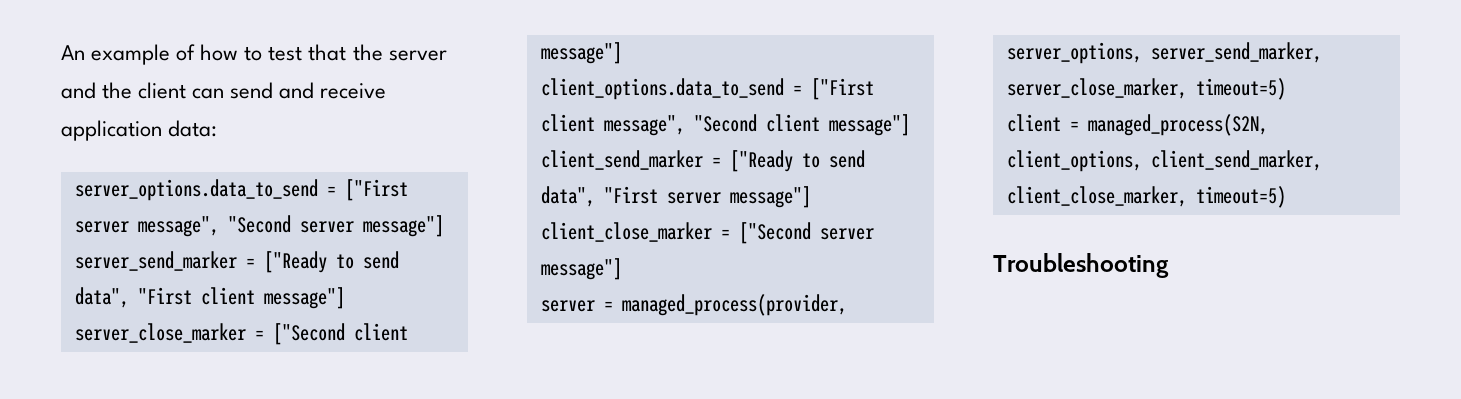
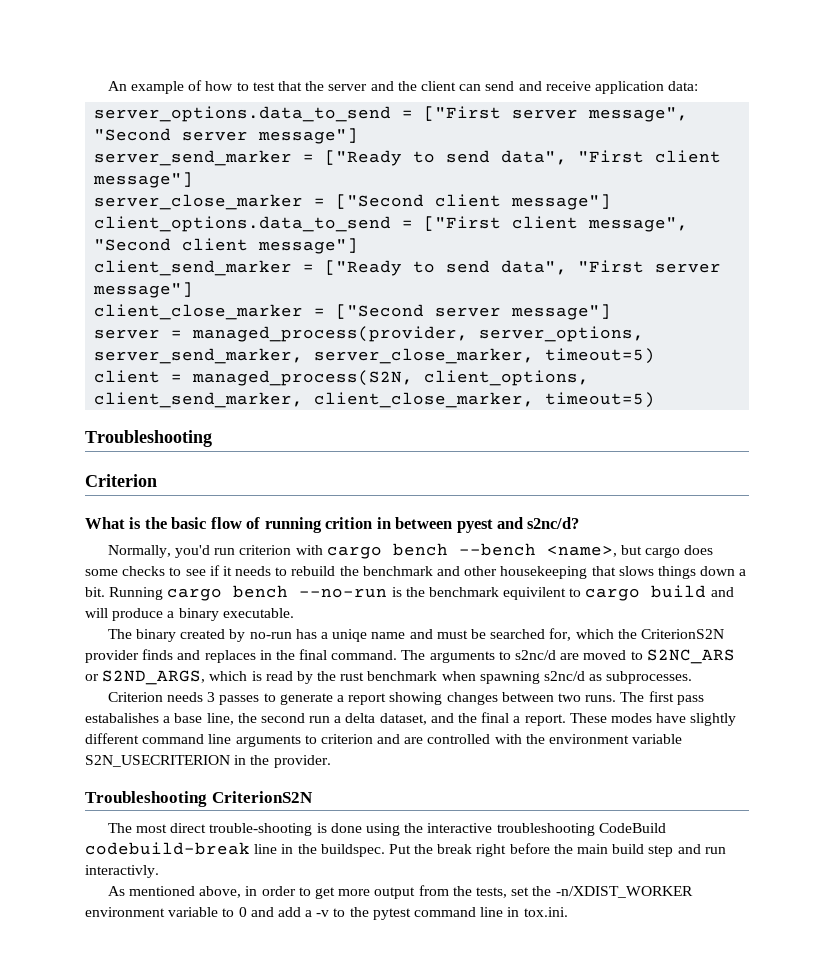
  client = managed_process(S2N, client_options, client_send_marker, client_close_marker, timeout=5)
  Troubleshooting
+ Criterion
+ What is the basic flow of running crition in between pyest and s2nc/d?
+ Normally, you'd run criterion with cargo bench --bench <name>, but cargo does some checks to see if it needs to rebuild the benchmark and other housekeeping that slows things down a bit. Running cargo bench --no-run is the benchmark equivilent to cargo build and will produce a binary executable.
+ The binary created by no-run has a uniqe name and must be searched for, which the CriterionS2N provider finds and replaces in the final command. The arguments to s2nc/d are moved to S2NC_ARS or S2ND_ARGS, which is read by the rust benchmark when spawning s2nc/d as subprocesses.
+ Criterion needs 3 passes to generate a report showing changes between two runs. The first pass estabalishes a base line, the second run a delta dataset, and the final a report. These modes have slightly different command line arguments to criterion and are controlled with the environment variable S2N_USECRITERION in the provider.
+ Troubleshooting CriterionS2N
+ The most direct trouble-shooting is done using the interactive troubleshooting CodeBuild codebuild-break line in the buildspec. Put the break right before the main build step and run interactivly.
+ As mentioned above, in order to get more output from the tests, set the -n/XDIST_WORKER environment variable to 0 and add a -v to the pytest command line in tox.ini.

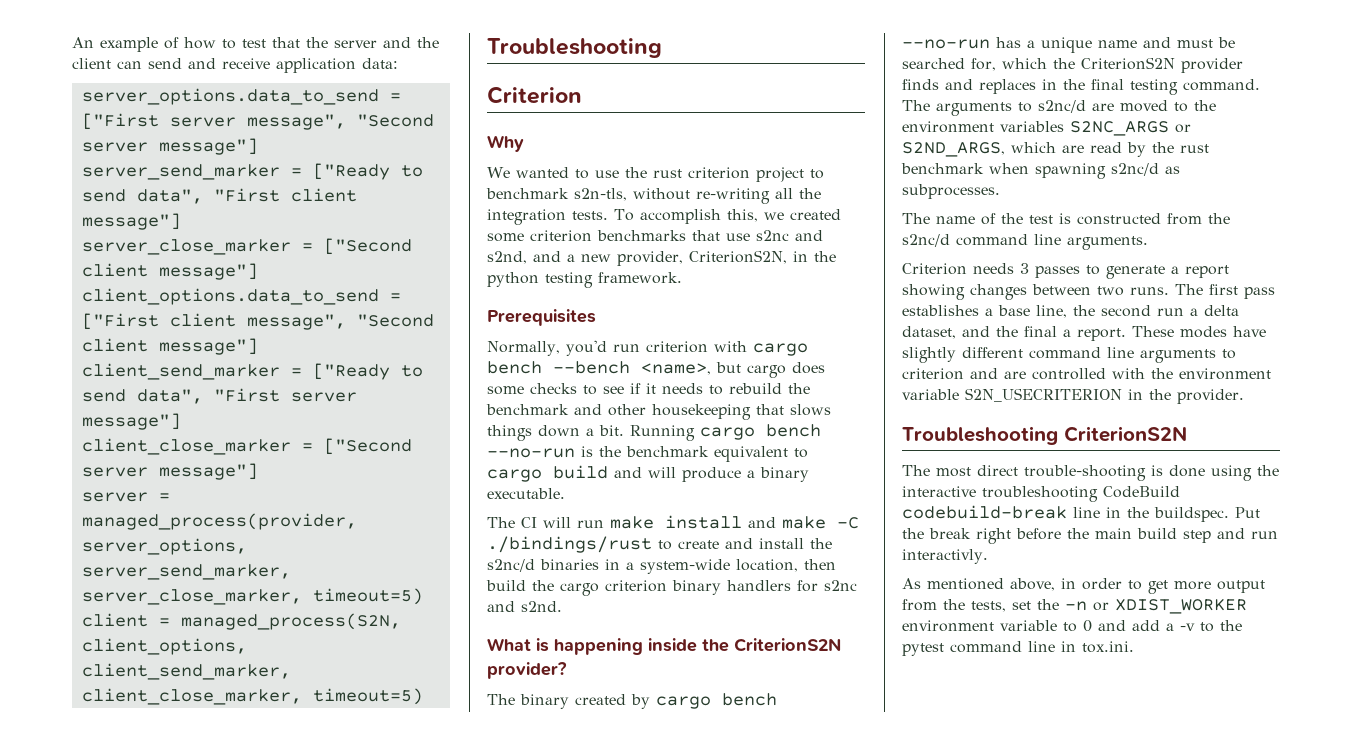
- What is the basic flow of running crition in between pyest and s2nc/d?
+ Why
+ We wanted to use the rust criterion project to benchmark s2n-tls, without re-writing all the integration tests. To accomplish this, we created some criterion benchmarks that use s2nc and s2nd, and a new provider, CriterionS2N, in the python testing framework.
+ Prerequisites
- Running cargo bench --no-run is the benchmark equivilent to cargo build and will produce a binary executable.
+ Running cargo bench --no-run is the benchmark equivalent to cargo build and will produce a binary executable.
+ The CI will run make install and make -C ./bindings/rust to create and install the s2nc/d binaries in a system-wide location, then build the cargo criterion binary handlers for s2nc and s2nd.
+ What is happening inside the CriterionS2N provider?
- The binary created by no-run has a uniqe name and must be searched for, which the CriterionS2N provider finds and replaces in the final command.
+ The binary created by cargo bench --no-run has a unique name and must be searched for, which the CriterionS2N provider finds and replaces in the final testing command.
- The arguments to s2nc/d are moved to S2NC_ARS or S2ND_ARGS, which is read by the rust benchmark when spawning s2nc/d as subprocesses.
+ The arguments to s2nc/d are moved to the environment variables S2NC_ARGS or S2ND_ARGS, which are read by the rust benchmark when spawning s2nc/d as subprocesses.
+ The name of the test is constructed from the s2nc/d command line arguments.
- The first pass estabalishes a base line, the second run a delta dataset, and the final a report.
+ The first pass establishes a base line, the second run a delta dataset, and the final a report.
- As mentioned above, in order to get more output from the tests, set the -n/XDIST_WORKER environment variable to 0 and add a -v to the pytest command line in tox.ini.
+ As mentioned above, in order to get more output from the tests, set the -n or XDIST_WORKER environment variable to 0 and add a -v to the pytest command line in tox.ini.

